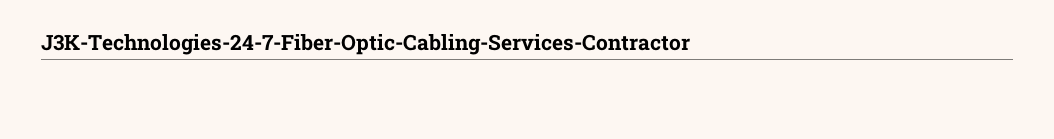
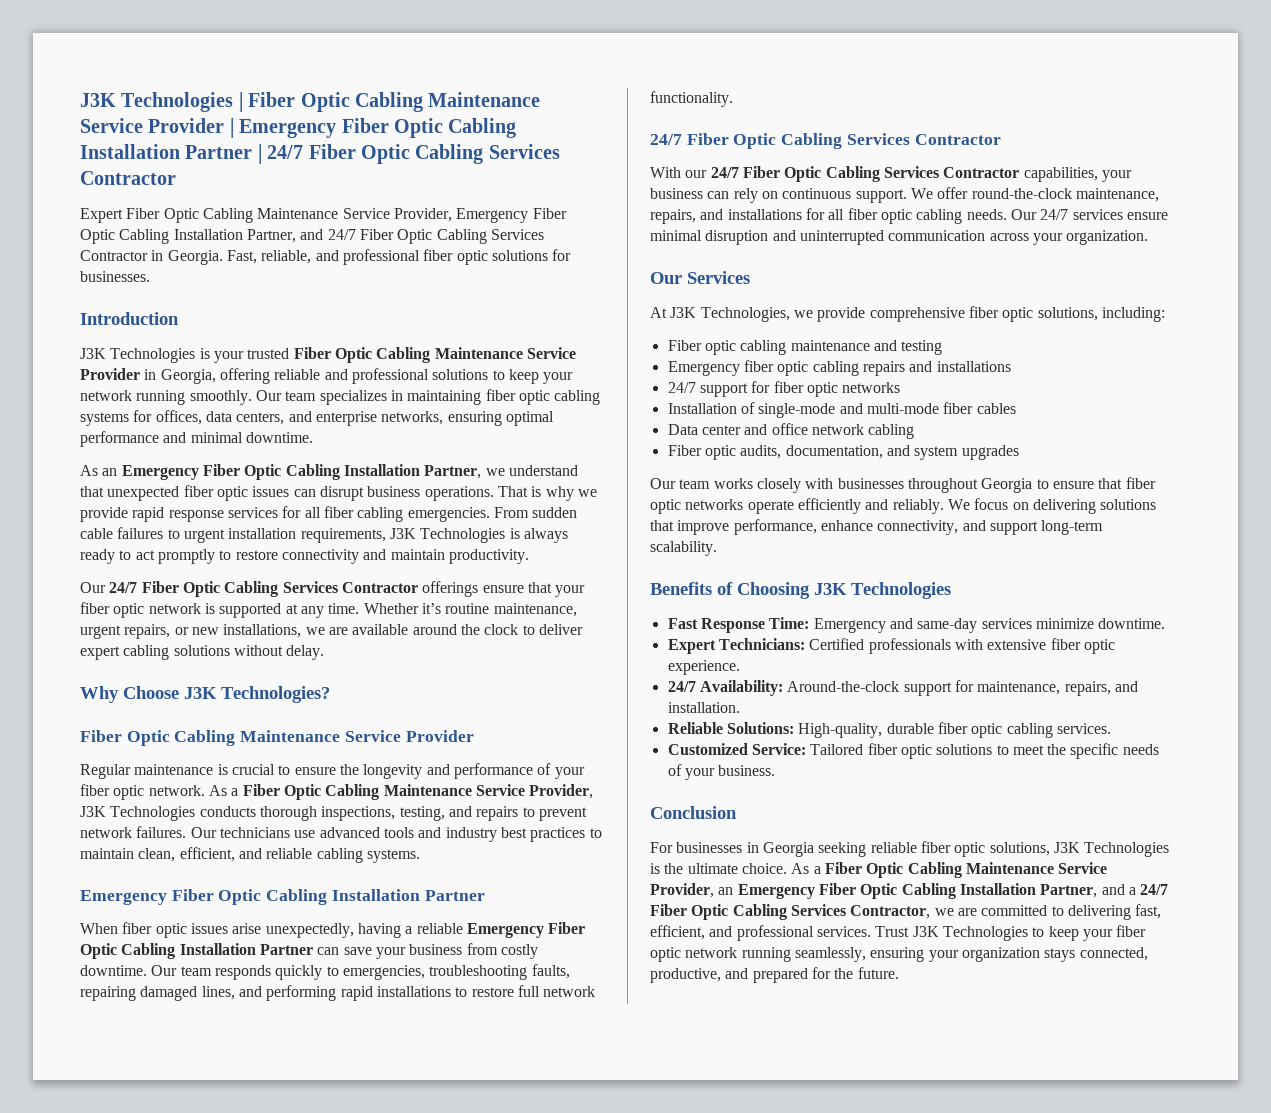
- J3K-Technologies-24-7-Fiber-Optic-Cabling-Services-Contractor
+ J3K Technologies | Fiber Optic Cabling Maintenance Service Provider | Emergency Fiber Optic Cabling Installation Partner | 24/7 Fiber Optic Cabling Services Contractor
+ Expert Fiber Optic Cabling Maintenance Service Provider, Emergency Fiber Optic Cabling Installation Partner, and 24/7 Fiber Optic Cabling Services Contractor in Georgia. Fast, reliable, and professional fiber optic solutions for businesses.
+ Introduction
+ J3K Technologies is your trusted Fiber Optic Cabling Maintenance Service Provider in Georgia, offering reliable and professional solutions to keep your network running smoothly. Our team specializes in maintaining fiber optic cabling systems for offices, data centers, and enterprise networks, ensuring optimal performance and minimal downtime.
+ As an Emergency Fiber Optic Cabling Installation Partner, we understand that unexpected fiber optic issues can disrupt business operations. That is why we provide rapid response services for all fiber cabling emergencies. From sudden cable failures to urgent installation requirements, J3K Technologies is always ready to act promptly to restore connectivity and maintain productivity.
+ Our 24/7 Fiber Optic Cabling Services Contractor offerings ensure that your fiber optic network is supported at any time. Whether it’s routine maintenance, urgent repairs, or new installations, we are available around the clock to deliver expert cabling solutions without delay.
+ Why Choose J3K Technologies?
+ Fiber Optic Cabling Maintenance Service Provider
+ Regular maintenance is crucial to ensure the longevity and performance of your fiber optic network. As a Fiber Optic Cabling Maintenance Service Provider, J3K Technologies conducts thorough inspections, testing, and repairs to prevent network failures. Our technicians use advanced tools and industry best practices to maintain clean, efficient, and reliable cabling systems.
+ Emergency Fiber Optic Cabling Installation Partner
+ When fiber optic issues arise unexpectedly, having a reliable Emergency Fiber Optic Cabling Installation Partner can save your business from costly downtime. Our team responds quickly to emergencies, troubleshooting faults, repairing damaged lines, and performing rapid installations to restore full network functionality.
+ 24/7 Fiber Optic Cabling Services Contractor
+ With our 24/7 Fiber Optic Cabling Services Contractor capabilities, your business can rely on continuous support. We offer round-the-clock maintenance, repairs, and installations for all fiber optic cabling needs. Our 24/7 services ensure minimal disruption and uninterrupted communication across your organization.
+ Our Services
+ At J3K Technologies, we provide comprehensive fiber optic solutions, including:
+ Fiber optic cabling maintenance and testing
+ Emergency fiber optic cabling repairs and installations
+ 24/7 support for fiber optic networks
+ Installation of single-mode and multi-mode fiber cables
+ Data center and office network cabling
+ Fiber optic audits, documentation, and system upgrades
+ Our team works closely with businesses throughout Georgia to ensure that fiber optic networks operate efficiently and reliably. We focus on delivering solutions that improve performance, enhance connectivity, and support long-term scalability.
+ Benefits of Choosing J3K Technologies
+ Fast Response Time: Emergency and same-day services minimize downtime.
+ Expert Technicians: Certified professionals with extensive fiber optic experience.
+ 24/7 Availability: Around-the-clock support for maintenance, repairs, and installation.
+ Reliable Solutions: High-quality, durable fiber optic cabling services.
+ Customized Service: Tailored fiber optic solutions to meet the specific needs of your business.
+ Conclusion
+ For businesses in Georgia seeking reliable fiber optic solutions, J3K Technologies is the ultimate choice. As a Fiber Optic Cabling Maintenance Service Provider, an Emergency Fiber Optic Cabling Installation Partner, and a 24/7 Fiber Optic Cabling Services Contractor, we are committed to delivering fast, efficient, and professional services. Trust J3K Technologies to keep your fiber optic network running seamlessly, ensuring your organization stays connected, productive, and prepared for the future.

